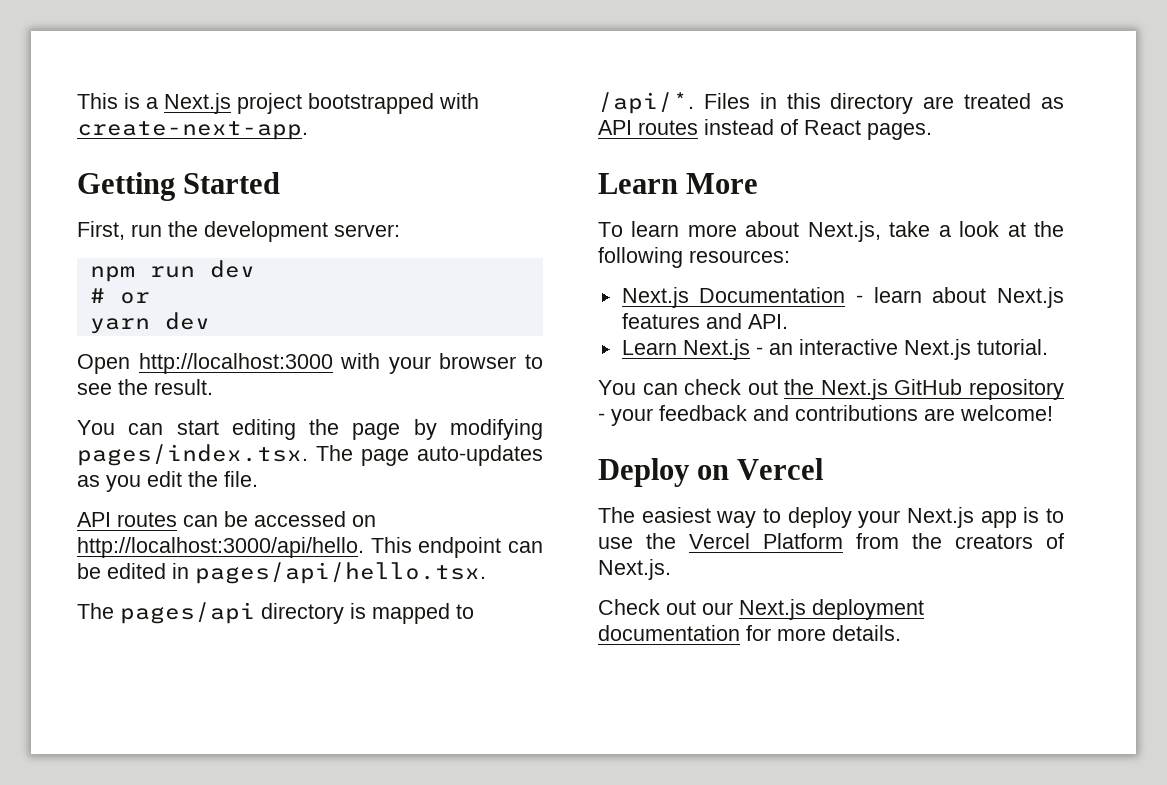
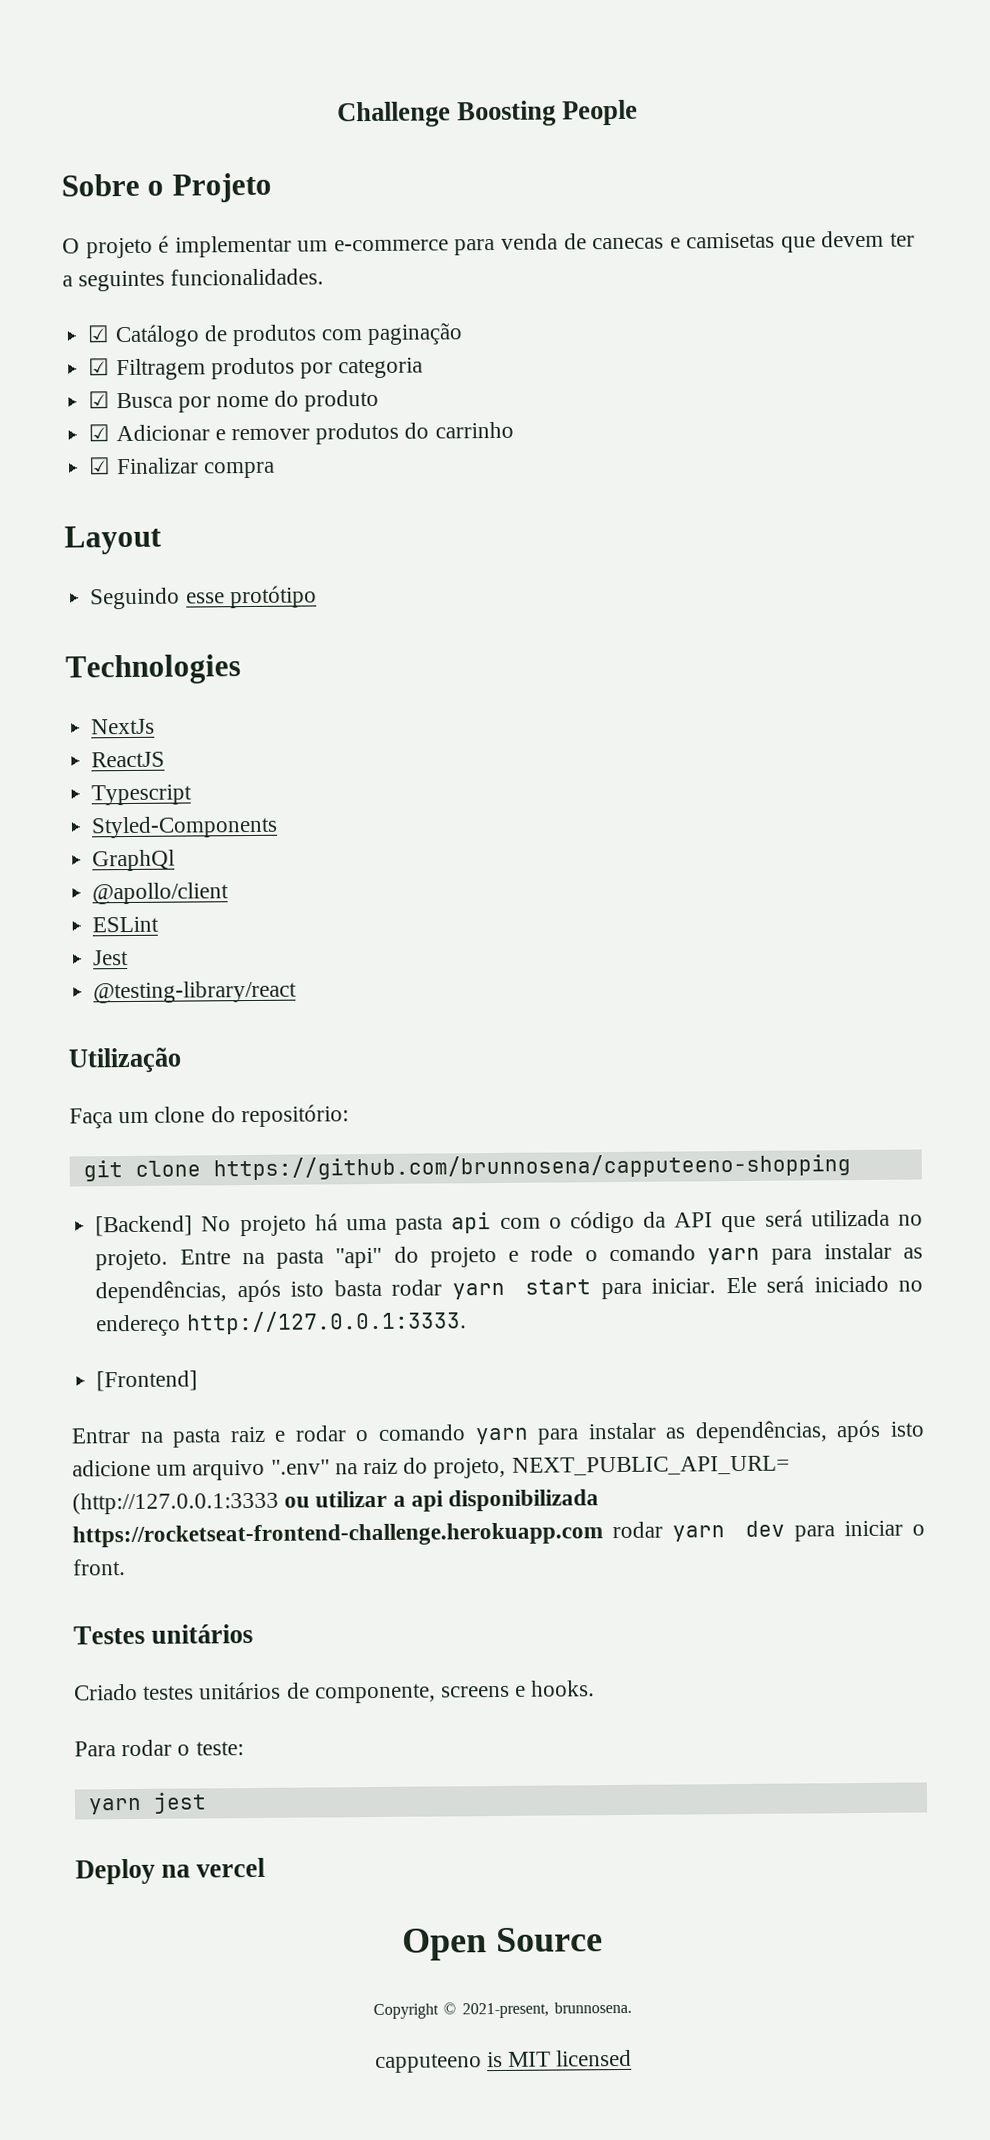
- This is a Next.js project bootstrapped with create-next-app.
- Getting Started
- First, run the development server:
- npm run dev
- # or
- yarn dev
- Open http://localhost:3000 with your browser to see the result.
- You can start editing the page by modifying pages/index.tsx. The page auto-updates as you edit the file.
- API routes can be accessed on http://localhost:3000/api/hello. This endpoint can be edited in pages/api/hello.tsx.
- The pages/api directory is mapped to /api/*. Files in this directory are treated as API routes instead of React pages.
- Learn More
- To learn more about Next.js, take a look at the following resources:
- Next.js Documentation - learn about Next.js features and API.
- Learn Next.js - an interactive Next.js tutorial.
- You can check out the Next.js GitHub repository - your feedback and contributions are welcome!
- Deploy on Vercel
- The easiest way to deploy your Next.js app is to use the Vercel Platform from the creators of Next.js.
- Check out our Next.js deployment documentation for more details.
+ Challenge Boosting People
+ Sobre o Projeto
+ O projeto é implementar um e-commerce para venda de canecas e camisetas que devem ter a seguintes funcionalidades.
+ ☑ Catálogo de produtos com paginação
+ ☑ Filtragem produtos por categoria
+ ☑ Busca por nome do produto
+ ☑ Adicionar e remover produtos do carrinho
+ ☑ Finalizar compra
+ Layout
+ Seguindo esse protótipo
+ Technologies
+ NextJs
+ ReactJS
+ Typescript
+ Styled-Components
+ GraphQl
+ @apollo/client
+ ESLint
+ Jest
+ @testing-library/react
+ Utilização
+ Faça um clone do repositório:
+ git clone https://github.com/brunnosena/capputeeno-shopping
+ [Backend] No projeto há uma pasta api com o código da API que será utilizada no projeto. Entre na pasta "api" do projeto e rode o comando yarn para instalar as dependências, após isto basta rodar yarn start para iniciar. Ele será iniciado no endereço http://127.0.0.1:3333.
+ [Frontend]
+ Entrar na pasta raiz e rodar o comando yarn para instalar as dependências, após isto adicione um arquivo ".env" na raiz do projeto, NEXT_PUBLIC_API_URL= (http://127.0.0.1:3333 ou utilizar a api disponibilizada https://rocketseat-frontend-challenge.herokuapp.com rodar yarn dev para iniciar o front.
+ Testes unitários
+ Criado testes unitários de componente, screens e hooks.
+ Para rodar o teste:
+ yarn jest
+ Deploy na vercel
+ Open Source
+ Copyright © 2021-present, brunnosena.
+ capputeeno is MIT licensed

